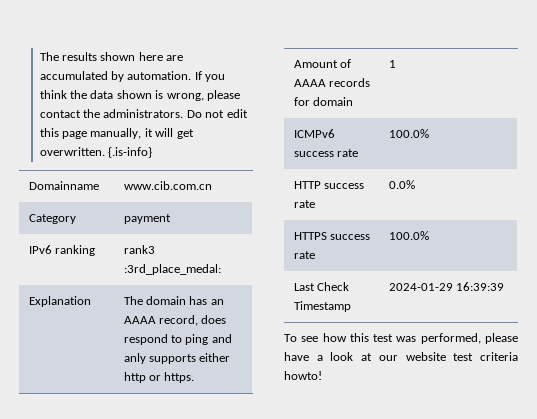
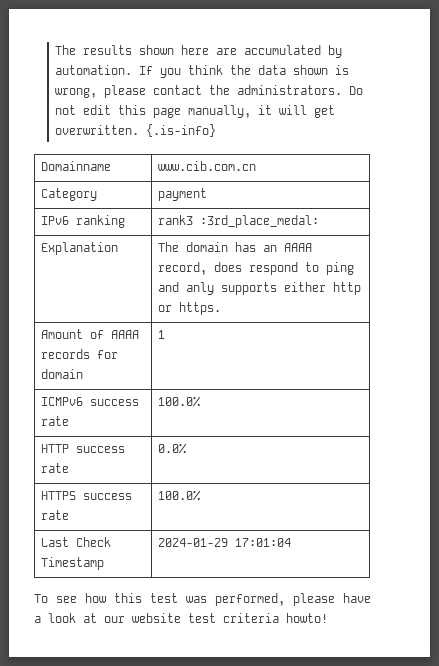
- Last Check Timestamp | 2024-01-29 16:39:39
+ Last Check Timestamp | 2024-01-29 17:01:04

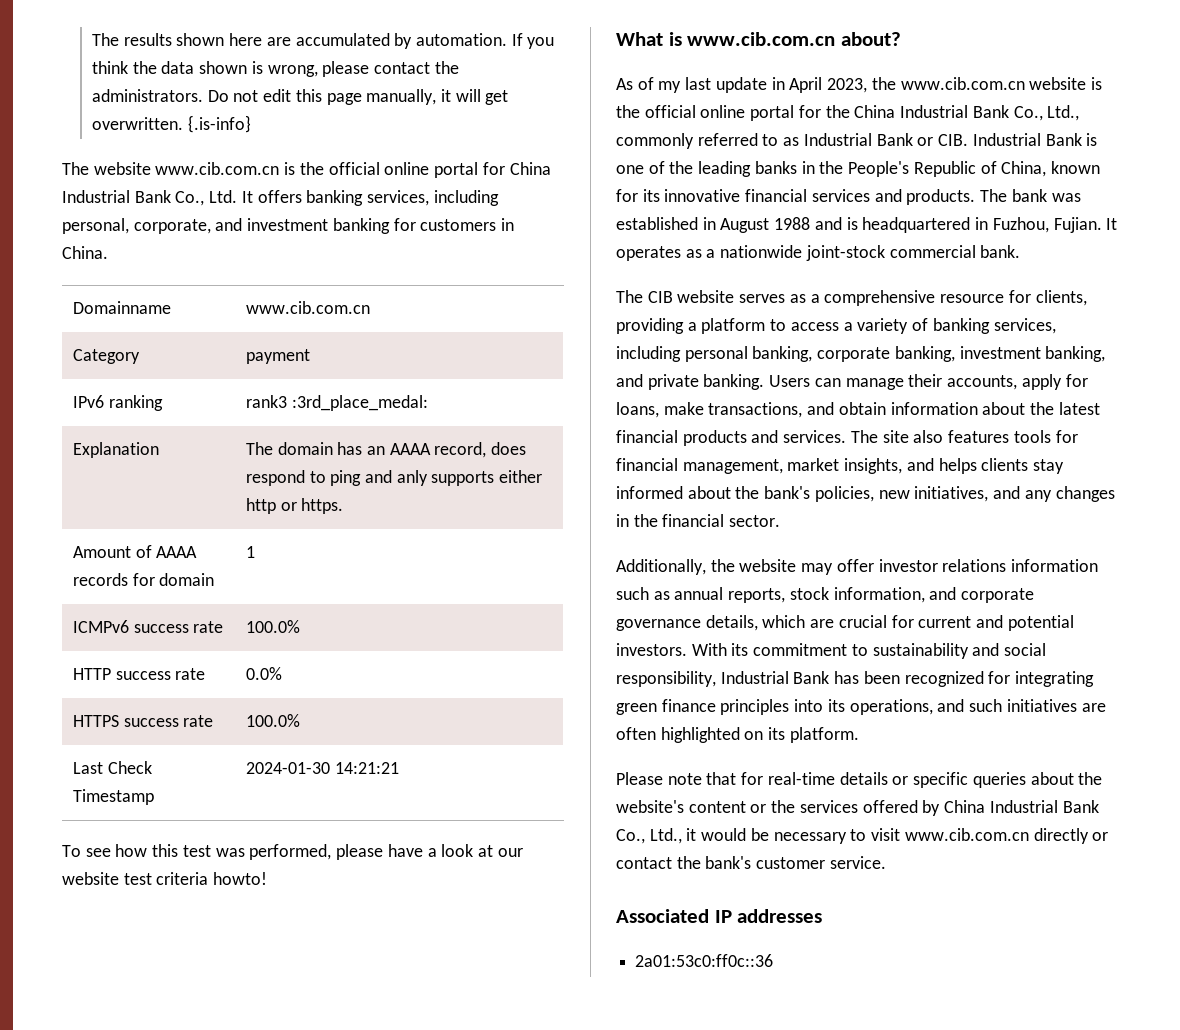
+ The website www.cib.com.cn is the official online portal for China Industrial Bank Co., Ltd. It offers banking services, including personal, corporate, and investment banking for customers in China.
- Last Check Timestamp | 2024-01-29 17:01:04
+ Last Check Timestamp | 2024-01-30 14:21:21
+ What is www.cib.com.cn about?
+ As of my last update in April 2023, the www.cib.com.cn website is the official online portal for the China Industrial Bank Co., Ltd., commonly referred to as Industrial Bank or CIB. Industrial Bank is one of the leading banks in the People's Republic of China, known for its innovative financial services and products. The bank was established in August 1988 and is headquartered in Fuzhou, Fujian. It operates as a nationwide joint-stock commercial bank.
+ The CIB website serves as a comprehensive resource for clients, providing a platform to access a variety of banking services, including personal banking, corporate banking, investment banking, and private banking. Users can manage their accounts, apply for loans, make transactions, and obtain information about the latest financial products and services. The site also features tools for financial management, market insights, and helps clients stay informed about the bank's policies, new initiatives, and any changes in the financial sector.
+ Additionally, the website may offer investor relations information such as annual reports, stock information, and corporate governance details, which are crucial for current and potential investors. With its commitment to sustainability and social responsibility, Industrial Bank has been recognized for integrating green finance principles into its operations, and such initiatives are often highlighted on its platform.
+ Please note that for real-time details or specific queries about the website's content or the services offered by China Industrial Bank Co., Ltd., it would be necessary to visit www.cib.com.cn directly or contact the bank's customer service.
+ Associated IP addresses
+ 2a01:53c0:ff0c::36

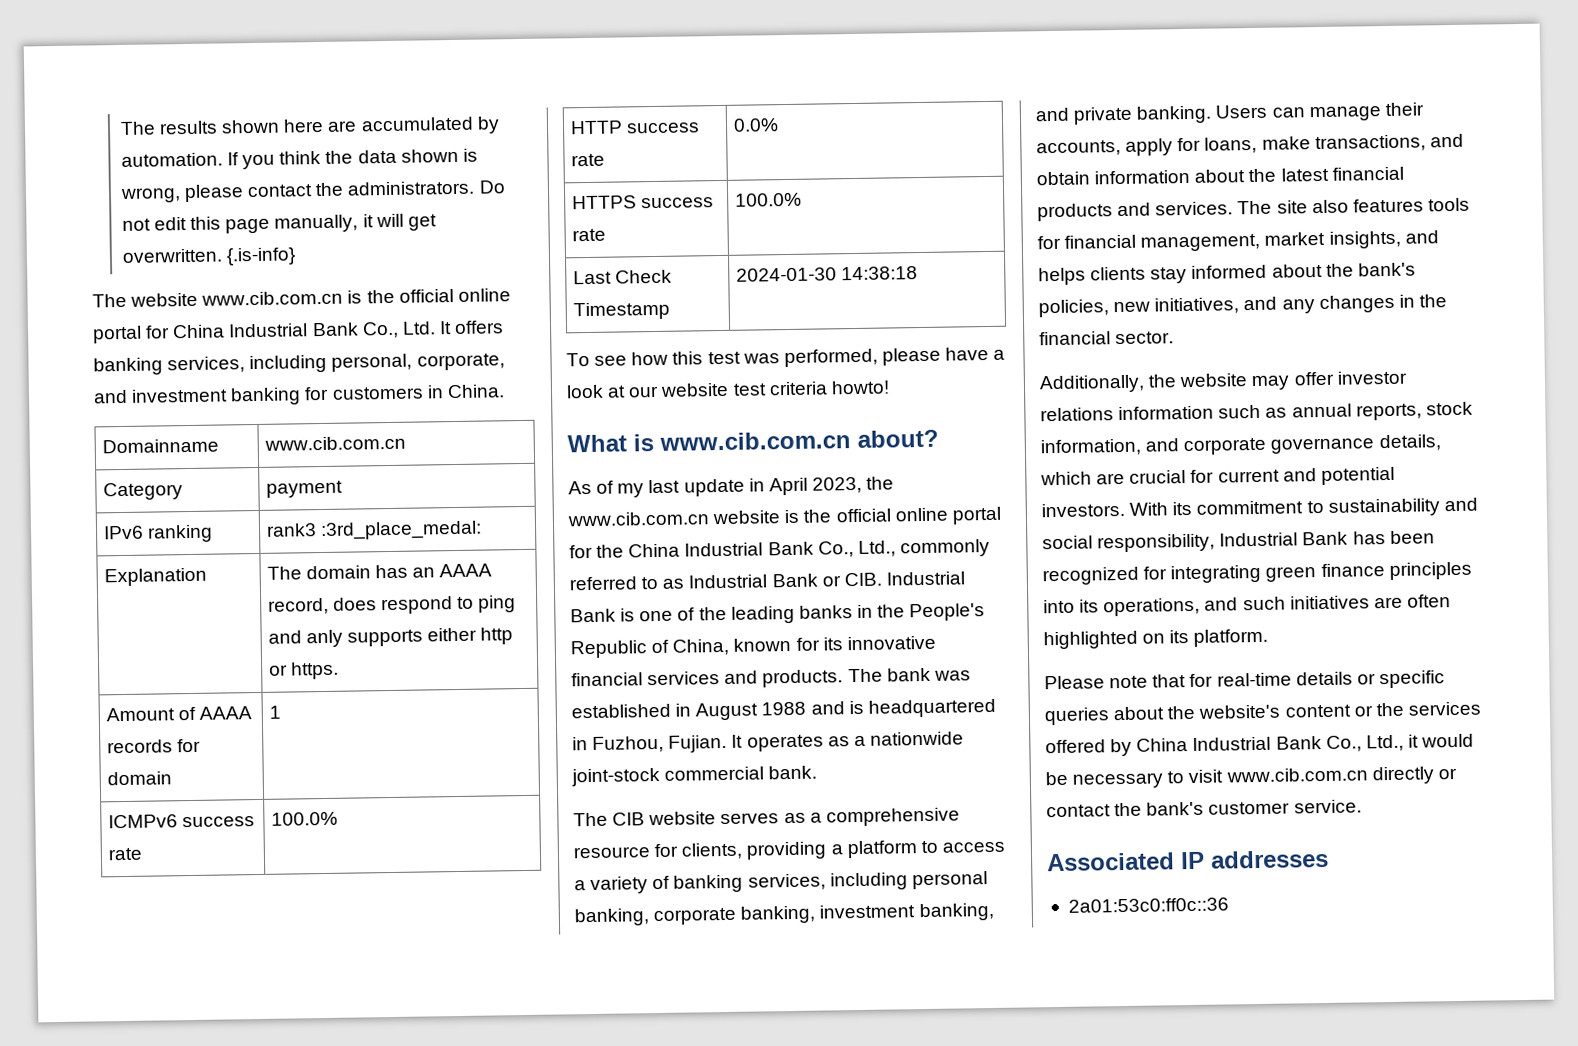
- Last Check Timestamp | 2024-01-30 14:21:21
+ Last Check Timestamp | 2024-01-30 14:38:18

